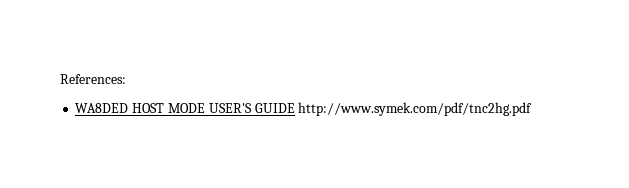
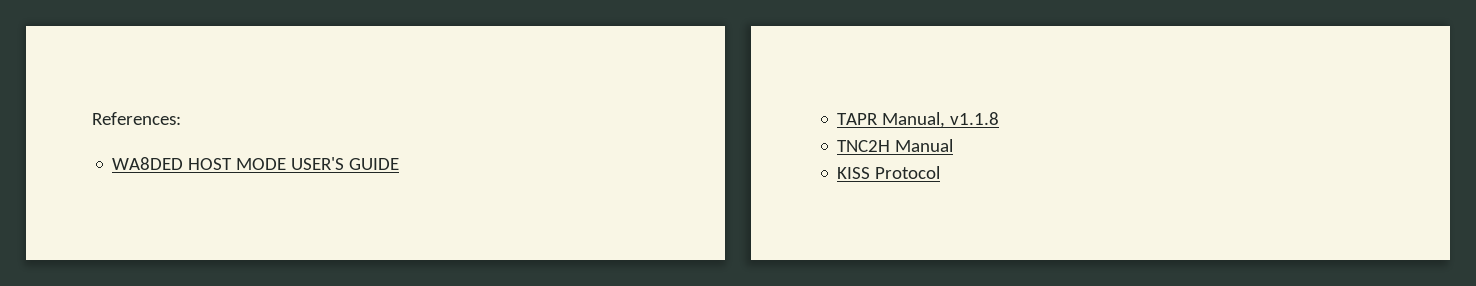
- WA8DED HOST MODE USER'S GUIDE http://www.symek.com/pdf/tnc2hg.pdf
+ WA8DED HOST MODE USER'S GUIDE
+ TAPR Manual, v1.1.8
+ TNC2H Manual
+ KISS Protocol

